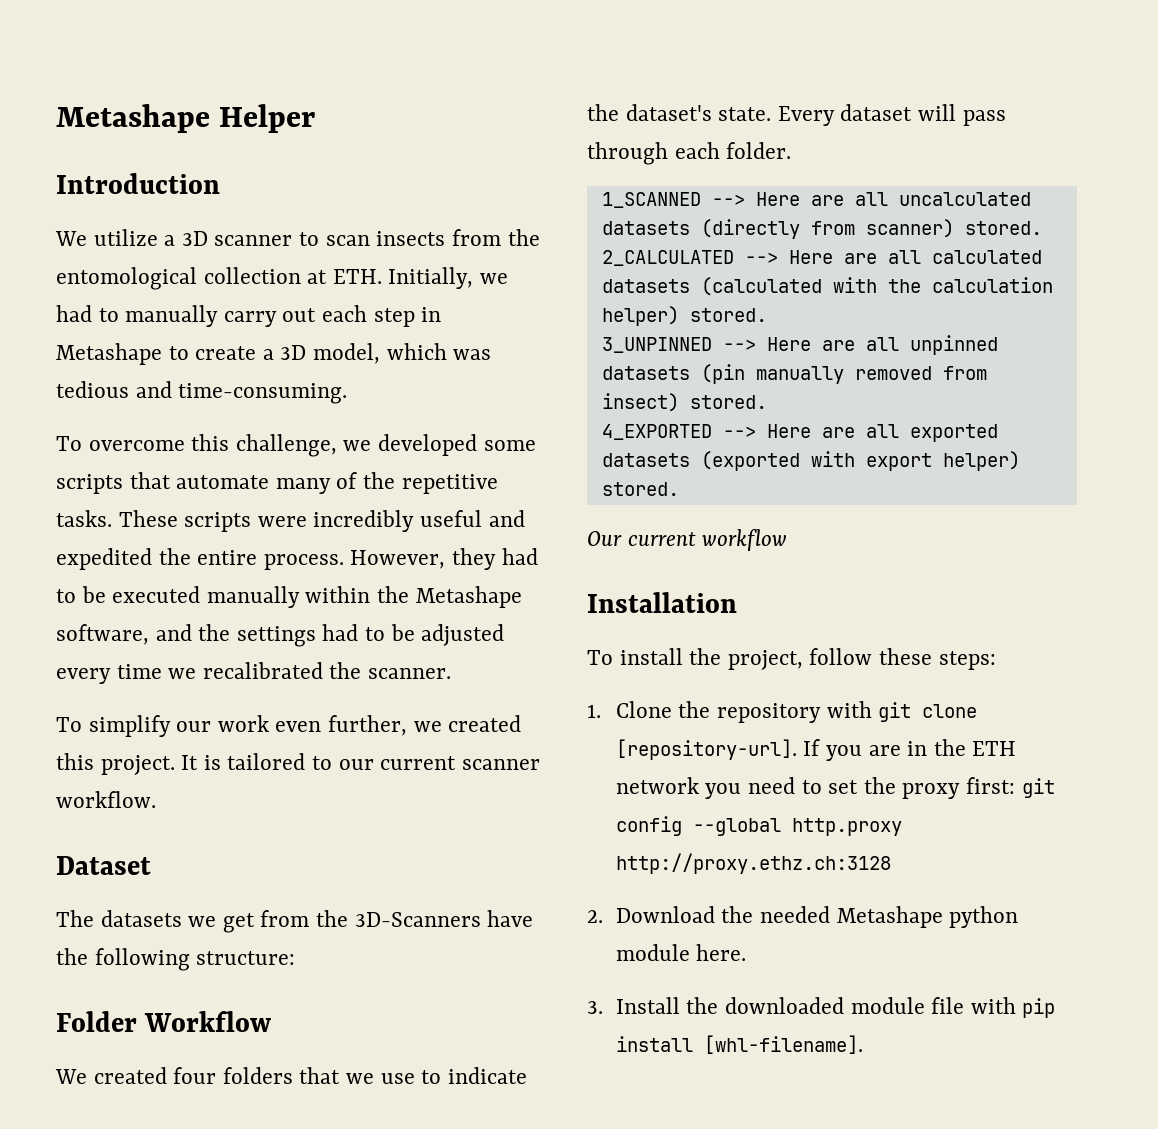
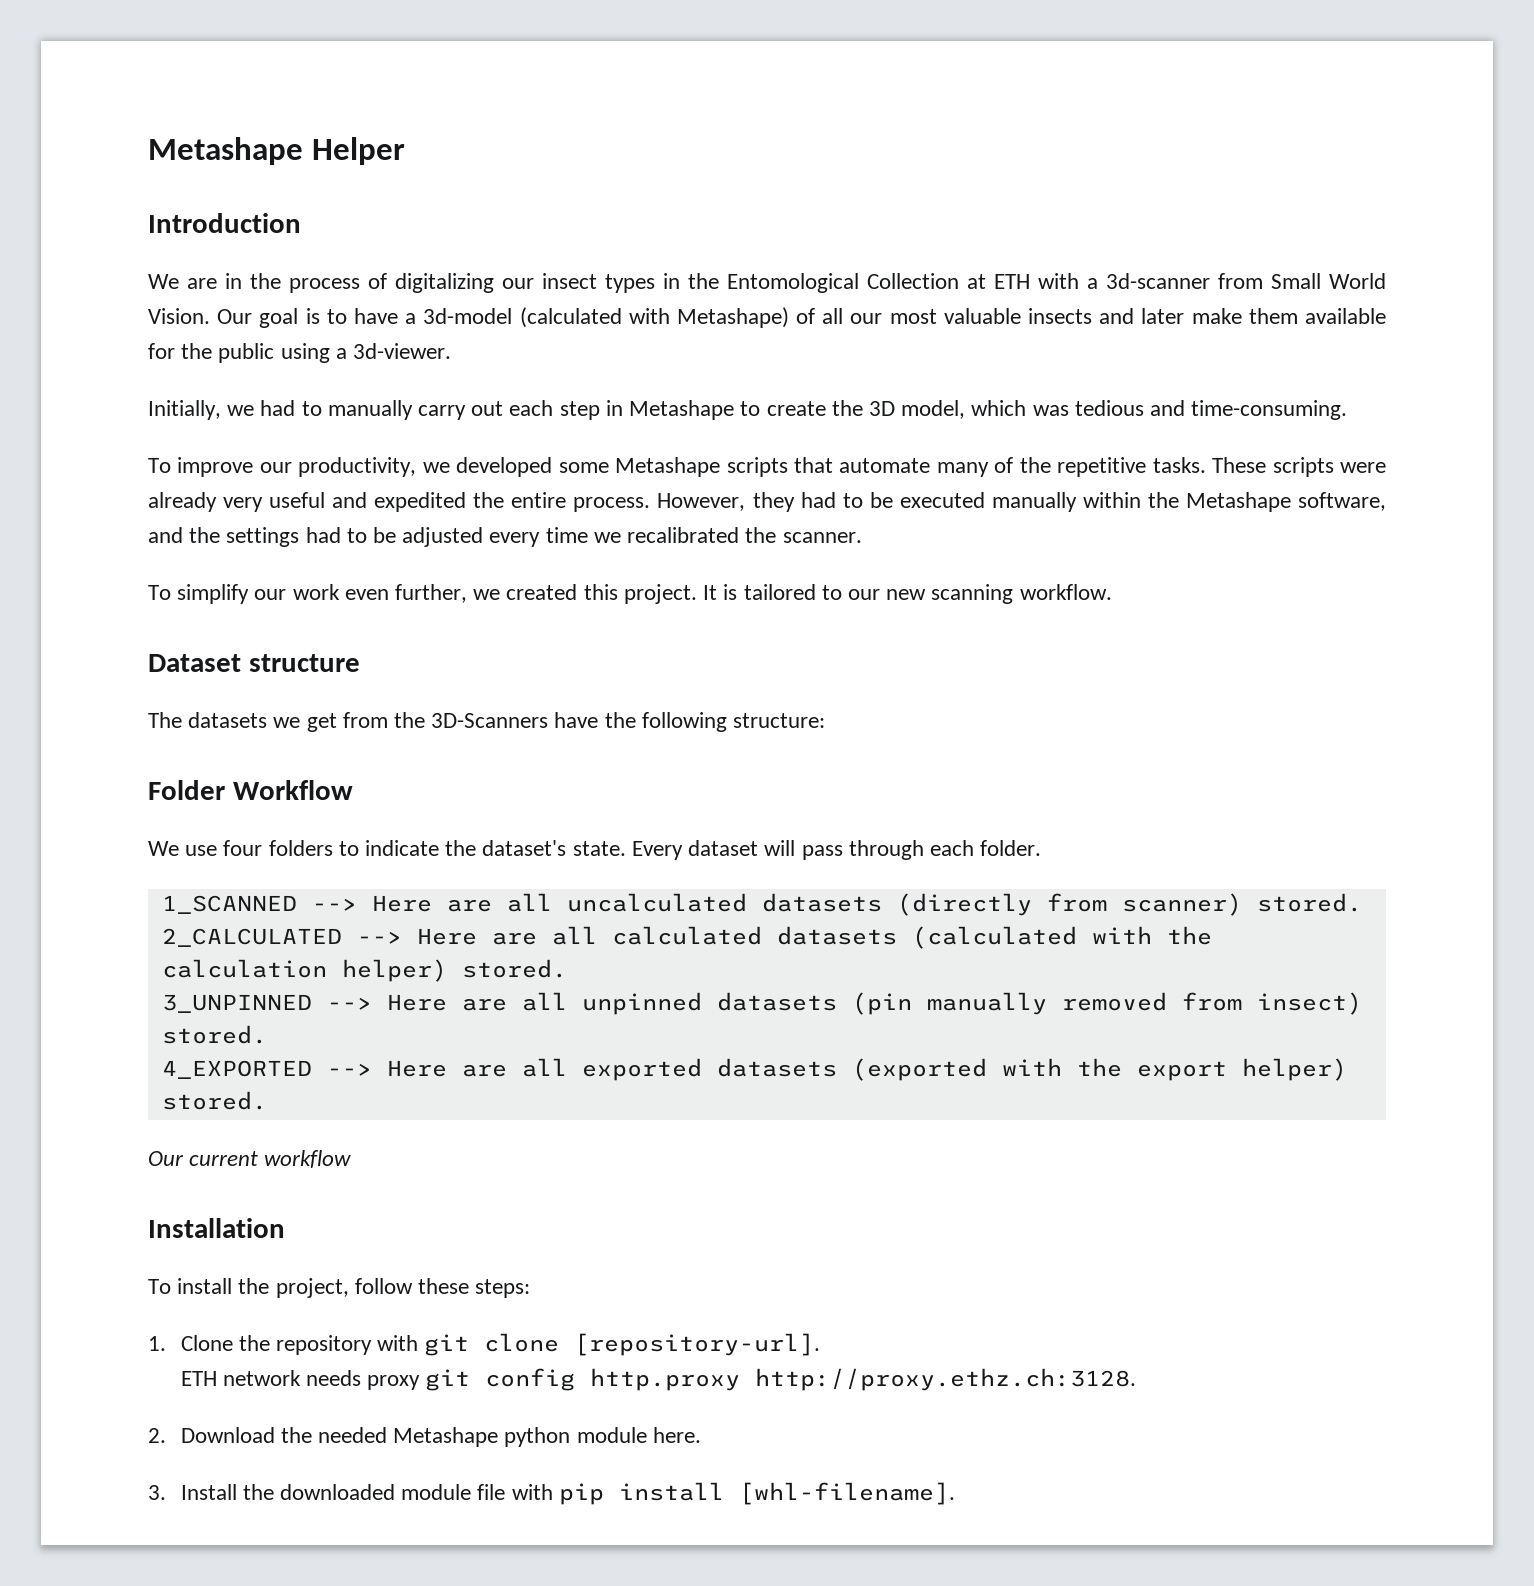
- We utilize a 3D scanner to scan insects from the entomological collection at ETH. Initially, we had to manually carry out each step in Metashape to create a 3D model, which was tedious and time-consuming.
+ We are in the process of digitalizing our insect types in the Entomological Collection at ETH with a 3d-scanner from Small World Vision. Our goal is to have a 3d-model (calculated with Metashape) of all our most valuable insects and later make them available for the public using a 3d-viewer.
+ Initially, we had to manually carry out each step in Metashape to create the 3D model, which was tedious and time-consuming.
- To overcome this challenge, we developed some scripts that automate many of the repetitive tasks.
+ To improve our productivity, we developed some Metashape scripts that automate many of the repetitive tasks.
- These scripts were incredibly useful and expedited the entire process.
+ These scripts were already very useful and expedited the entire process.
- It is tailored to our current scanner workflow.
+ It is tailored to our new scanning workflow.
- Dataset
+ Dataset structure
- We created four folders that we use to indicate the dataset's state.
+ We use four folders to indicate the dataset's state.
- 4_EXPORTED --> Here are all exported datasets (exported with export helper) stored.
+ 4_EXPORTED --> Here are all exported datasets (exported with the export helper) stored.
- 1. Clone the repository with git clone [repository-url]. If you are in the ETH network you need to set the proxy first: git config --global http.proxy http://proxy.ethz.ch:3128
+ 1. Clone the repository with git clone [repository-url].
+ ETH network needs proxy git config http.proxy http://proxy.ethz.ch:3128.

